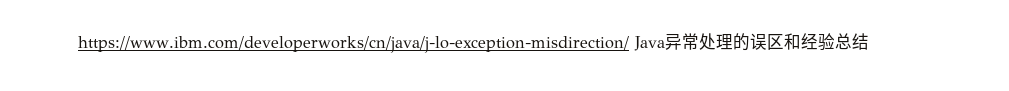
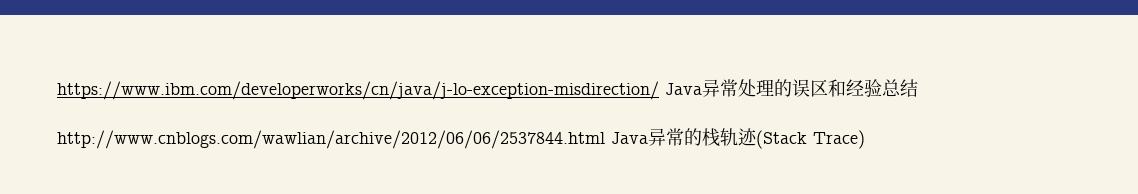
+ http://www.cnblogs.com/wawlian/archive/2012/06/06/2537844.html Java异常的栈轨迹(Stack Trace)

